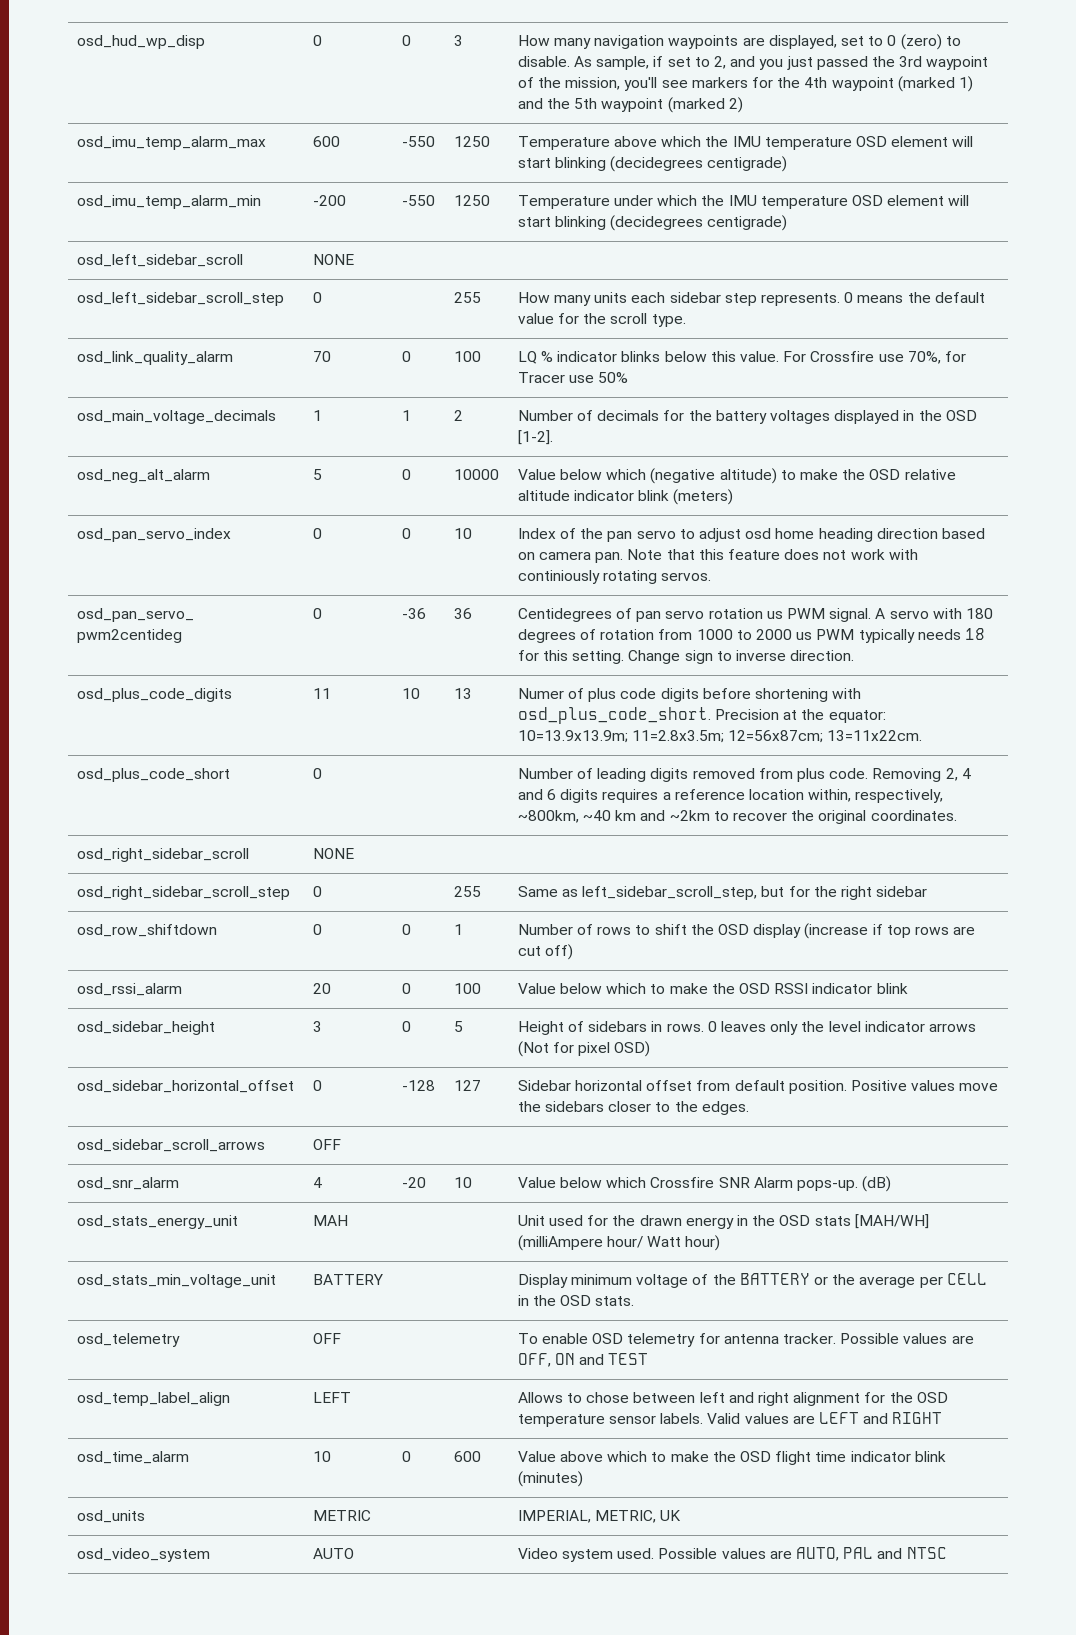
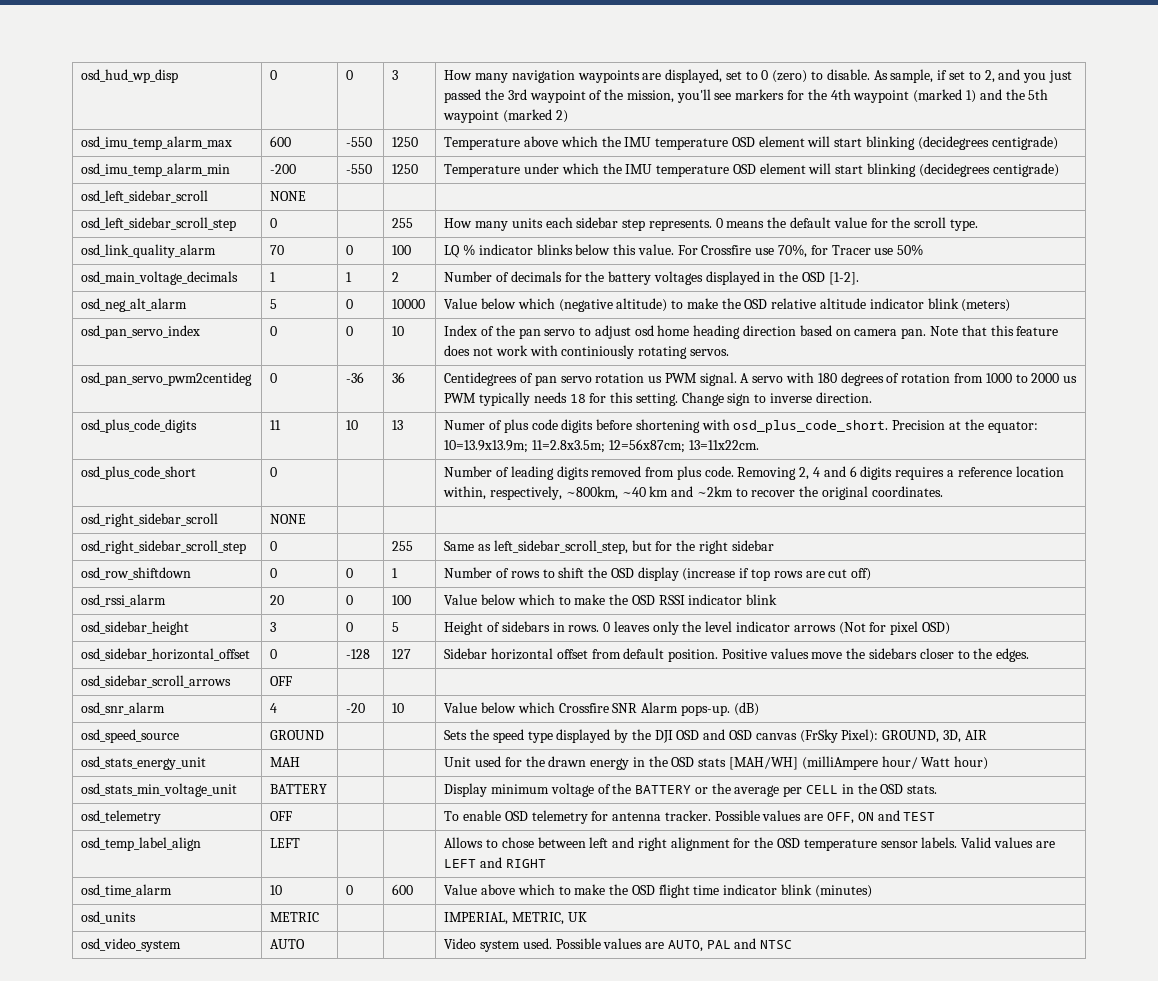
+ osd_speed_source | GROUND | | | Sets the speed type displayed by the DJI OSD and OSD canvas (FrSky Pixel): GROUND, 3D, AIR

